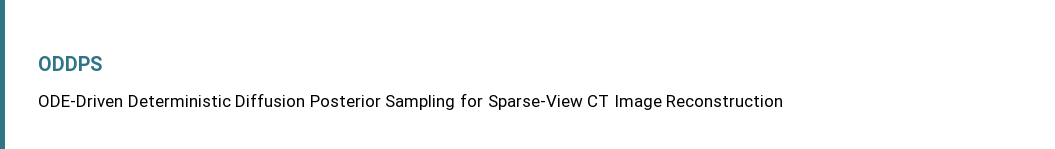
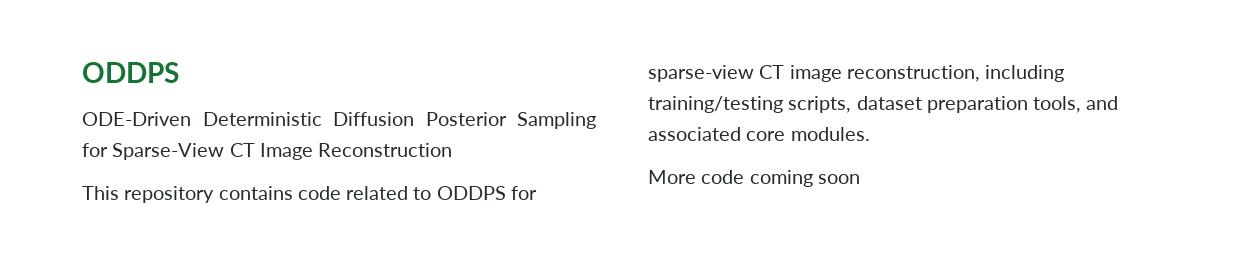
+ This repository contains code related to ODDPS for sparse-view CT image reconstruction, including training/testing scripts, dataset preparation tools, and associated core modules.
+ More code coming soon

